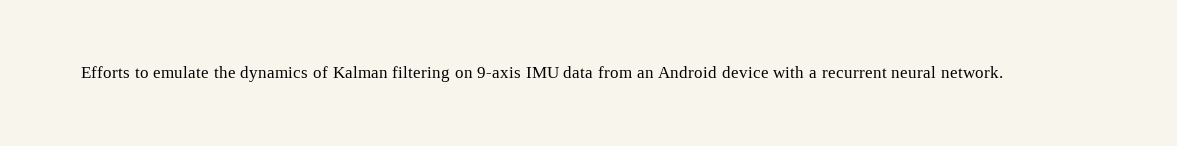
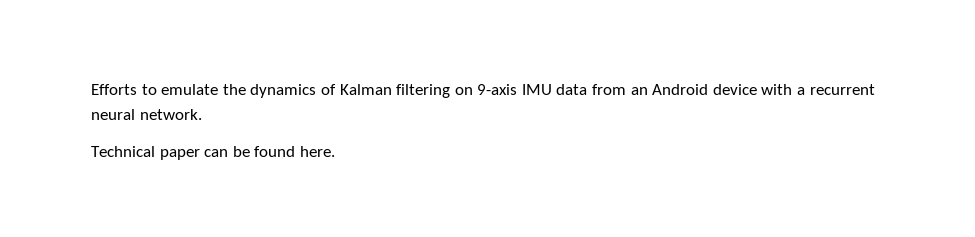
+ Technical paper can be found here.

